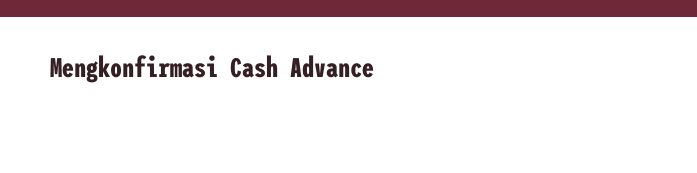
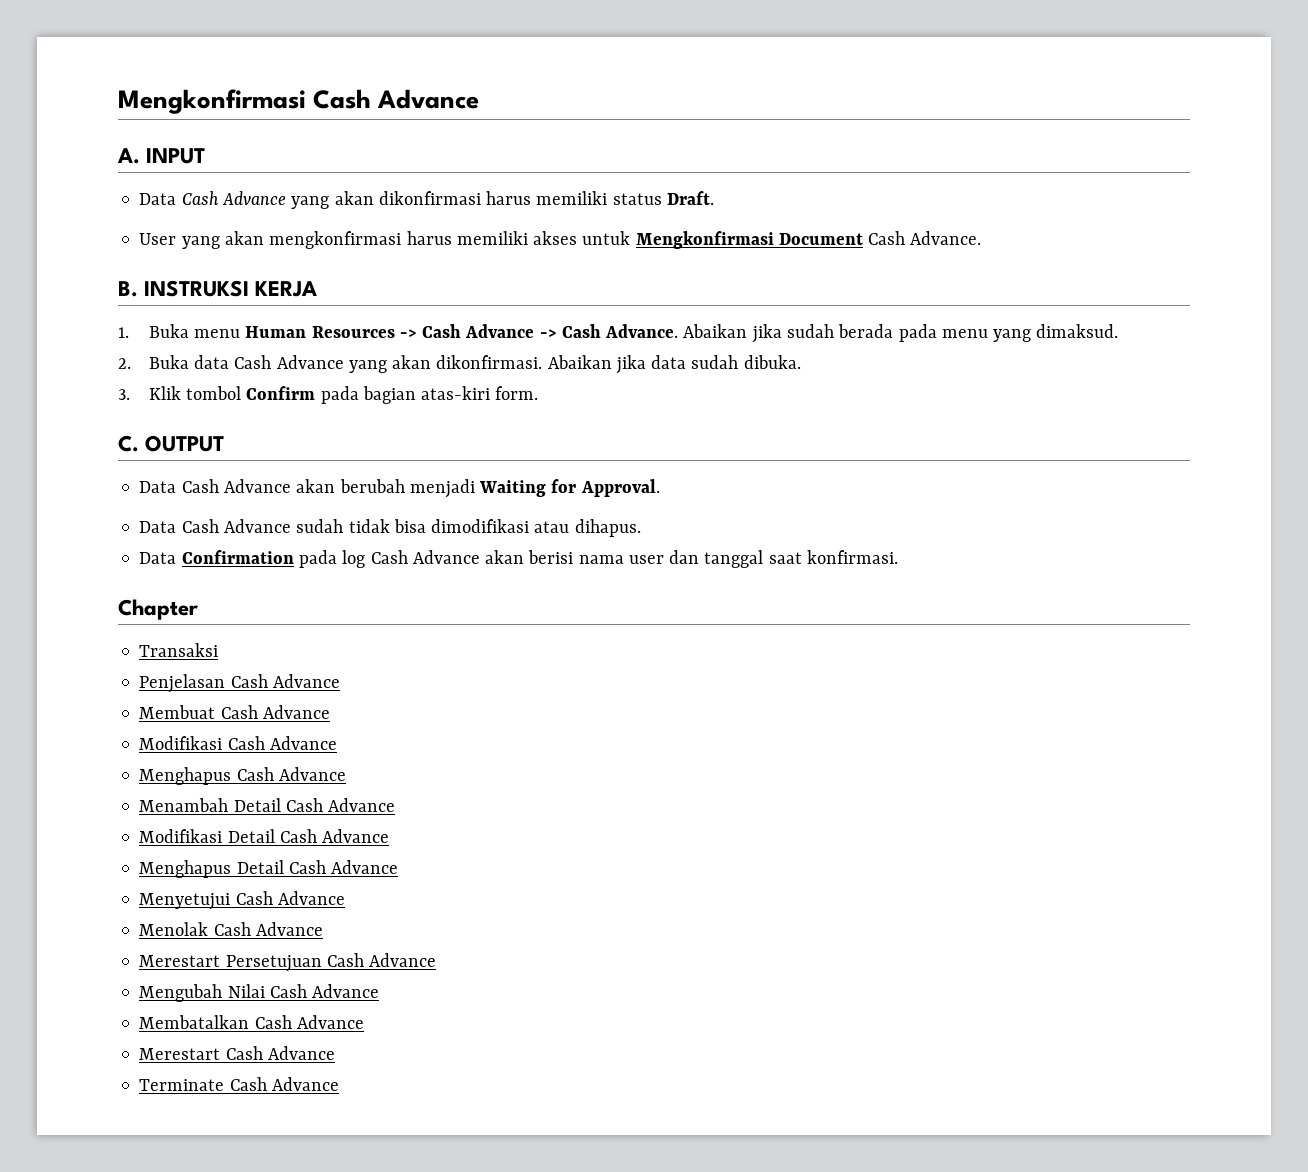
+ A. INPUT
+ Data Cash Advance yang akan dikonfirmasi harus memiliki status Draft.
+ User yang akan mengkonfirmasi harus memiliki akses untuk Mengkonfirmasi Document Cash Advance.
+ B. INSTRUKSI KERJA
+ 1. Buka menu Human Resources -> Cash Advance -> Cash Advance. Abaikan jika sudah berada pada menu yang dimaksud.
+ 2. Buka data Cash Advance yang akan dikonfirmasi. Abaikan jika data sudah dibuka.
+ 3. Klik tombol Confirm pada bagian atas-kiri form.
+ C. OUTPUT
+ Data Cash Advance akan berubah menjadi Waiting for Approval.
+ Data Cash Advance sudah tidak bisa dimodifikasi atau dihapus.
+ Data Confirmation pada log Cash Advance akan berisi nama user dan tanggal saat konfirmasi.
+ Chapter
+ Transaksi
+ Penjelasan Cash Advance
+ Membuat Cash Advance
+ Modifikasi Cash Advance
+ Menghapus Cash Advance
+ Menambah Detail Cash Advance
+ Modifikasi Detail Cash Advance
+ Menghapus Detail Cash Advance
+ Menyetujui Cash Advance
+ Menolak Cash Advance
+ Merestart Persetujuan Cash Advance
+ Mengubah Nilai Cash Advance
+ Membatalkan Cash Advance
+ Merestart Cash Advance
+ Terminate Cash Advance

